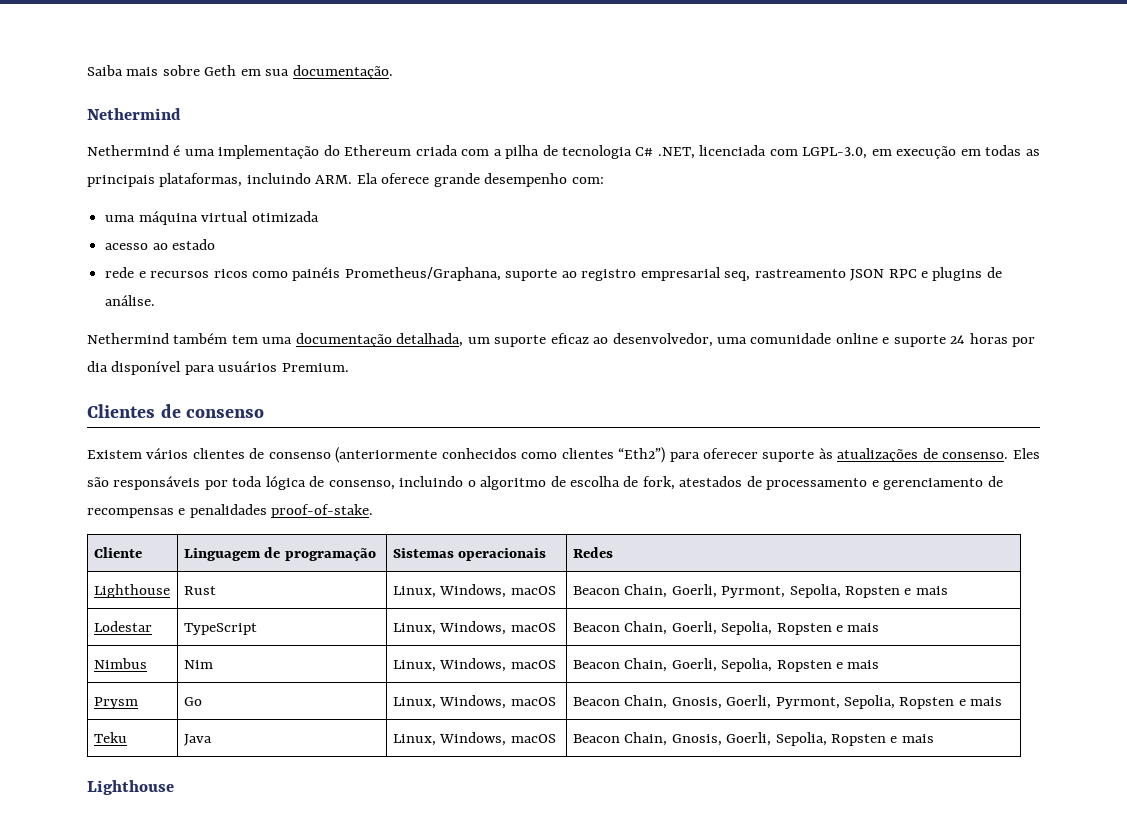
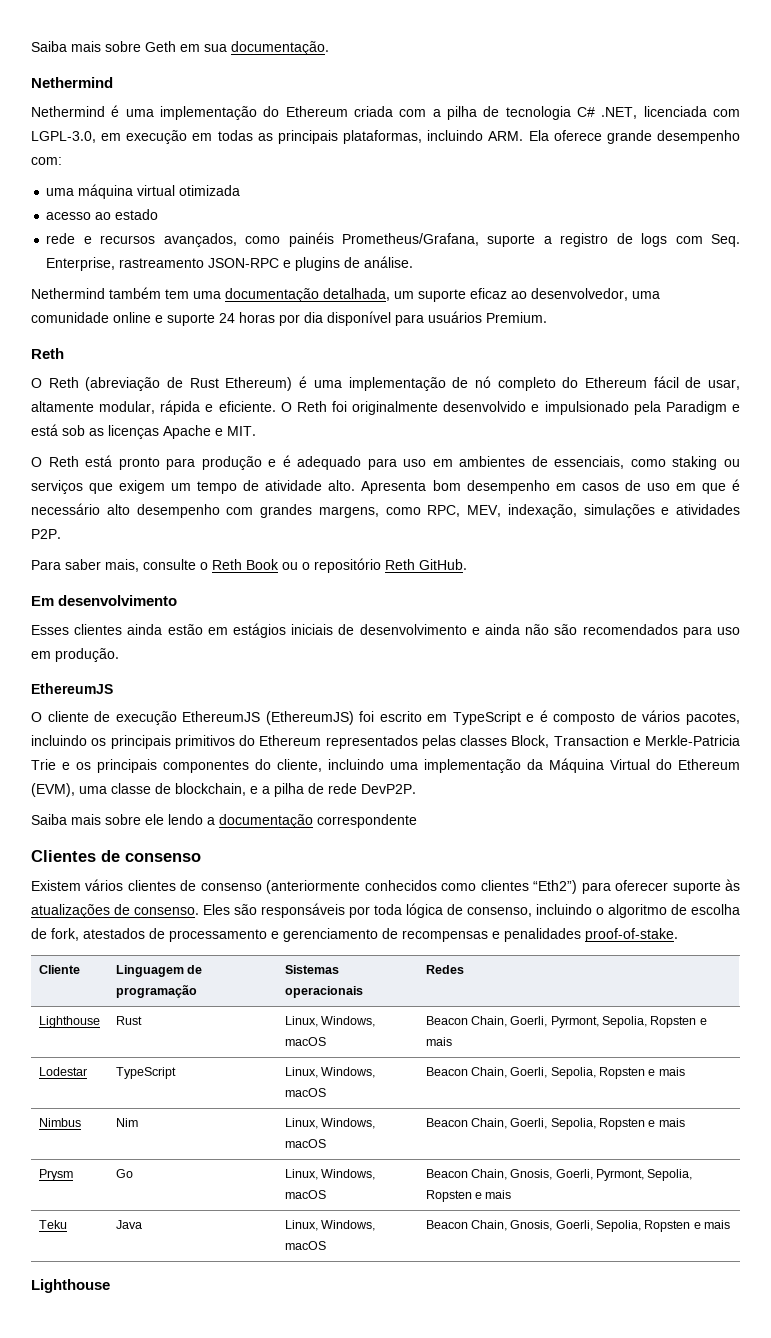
- rede e recursos ricos como painéis Prometheus/Graphana, suporte ao registro empresarial seq, rastreamento JSON RPC e plugins de análise.
+ rede e recursos avançados, como painéis Prometheus/Grafana, suporte a registro de logs com Seq. Enterprise, rastreamento JSON-RPC e plugins de análise.
  Nethermind também tem uma documentação detalhada, um suporte eficaz ao desenvolvedor, uma comunidade online e suporte 24 horas por dia disponível para usuários Premium.
+ Reth
+ O Reth (abreviação de Rust Ethereum) é uma implementação de nó completo do Ethereum fácil de usar, altamente modular, rápida e eficiente. O Reth foi originalmente desenvolvido e impulsionado pela Paradigm e está sob as licenças Apache e MIT.
+ O Reth está pronto para produção e é adequado para uso em ambientes de essenciais, como staking ou serviços que exigem um tempo de atividade alto. Apresenta bom desempenho em casos de uso em que é necessário alto desempenho com grandes margens, como RPC, MEV, indexação, simulações e atividades P2P.
+ Para saber mais, consulte o Reth Book ou o repositório Reth GitHub.
+ Em desenvolvimento
+ Esses clientes ainda estão em estágios iniciais de desenvolvimento e ainda não são recomendados para uso em produção.
+ EthereumJS
+ O cliente de execução EthereumJS (EthereumJS) foi escrito em TypeScript e é composto de vários pacotes, incluindo os principais primitivos do Ethereum representados pelas classes Block, Transaction e Merkle-Patricia Trie e os principais componentes do cliente, incluindo uma implementação da Máquina Virtual do Ethereum (EVM), uma classe de blockchain, e a pilha de rede DevP2P.
+ Saiba mais sobre ele lendo a documentação correspondente

